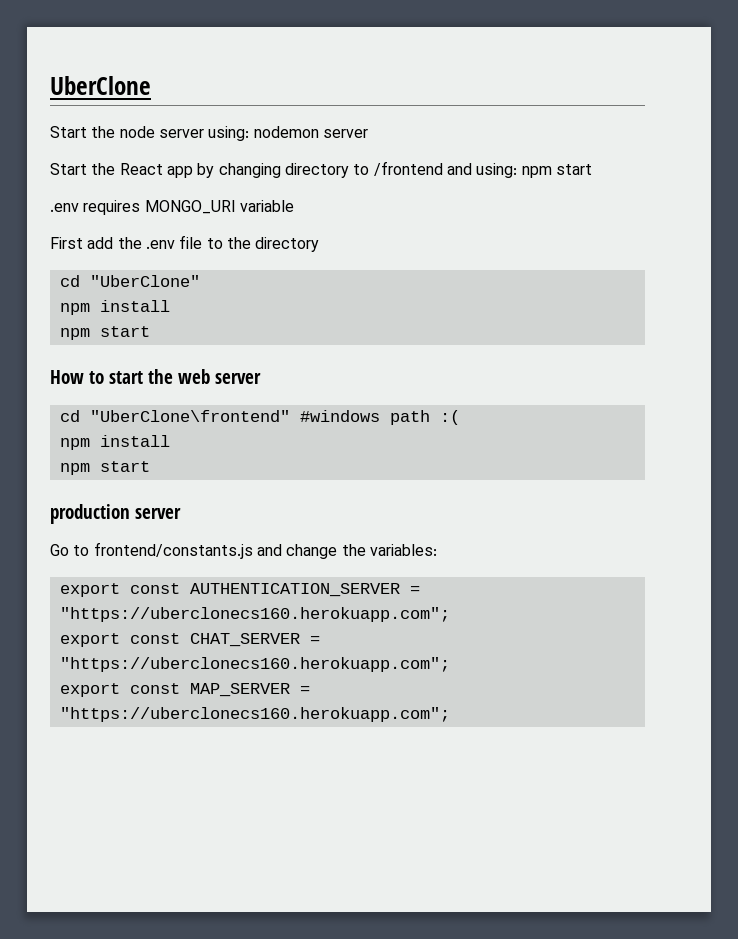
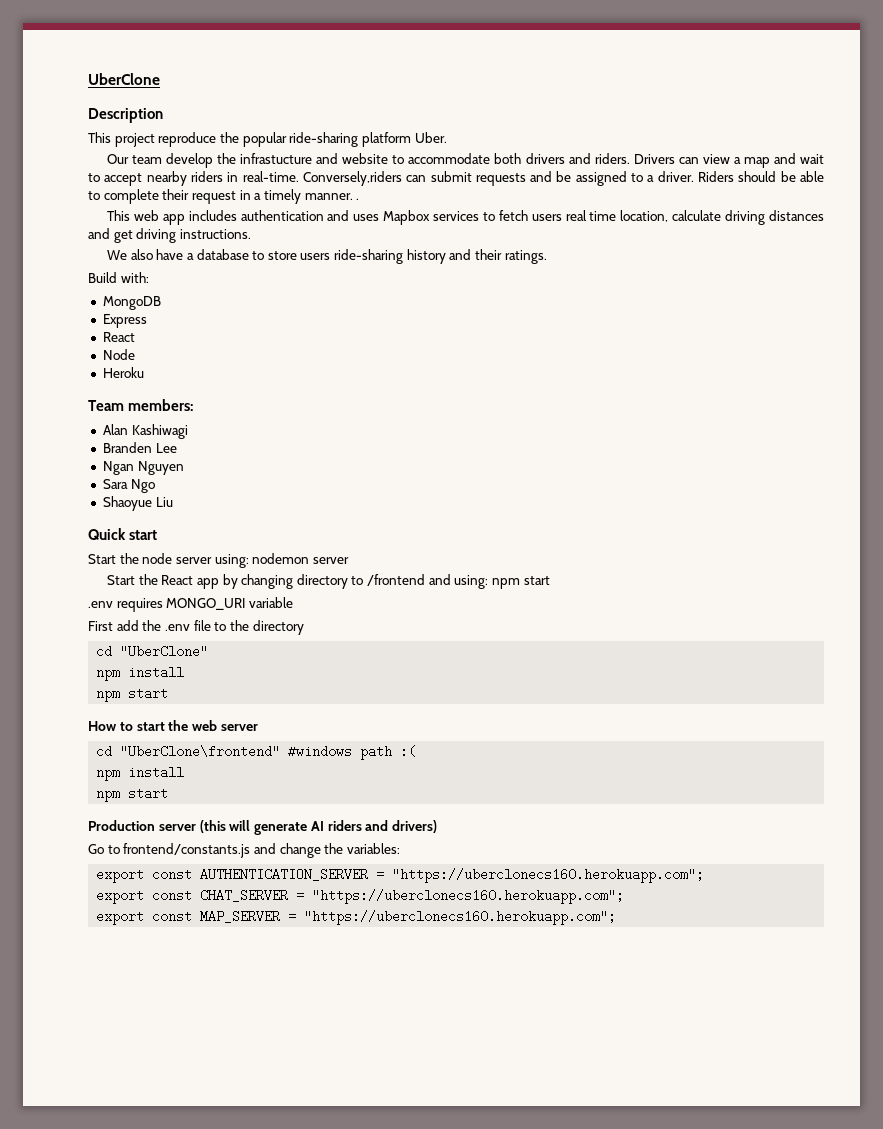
+ Description
+ This project reproduce the popular ride-sharing platform Uber.
+ Our team develop the infrastucture and website to accommodate both drivers and riders. Drivers can view a map and wait to accept nearby riders in real-time. Conversely,riders can submit requests and be assigned to a driver. Riders should be able to complete their request in a timely manner. .
+ This web app includes authentication and uses Mapbox services to fetch users real time location, calculate driving distances and get driving instructions.
+ We also have a database to store users ride-sharing history and their ratings.
+ Build with:
+ MongoDB
+ Express
+ React
+ Node
+ Heroku
+ Team members:
+ Alan Kashiwagi
+ Branden Lee
+ Ngan Nguyen
+ Sara Ngo
+ Shaoyue Liu
+ Quick start
- production server
+ Production server (this will generate AI riders and drivers)

